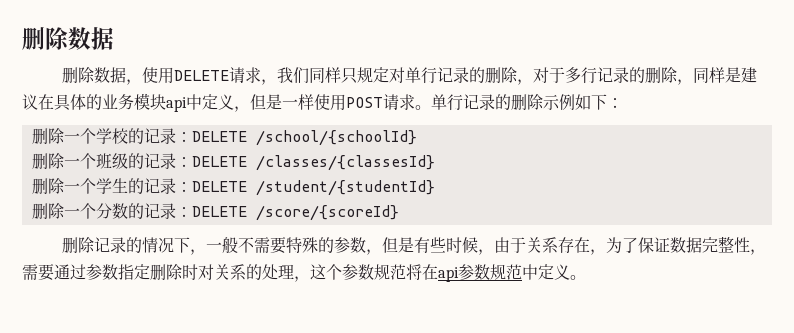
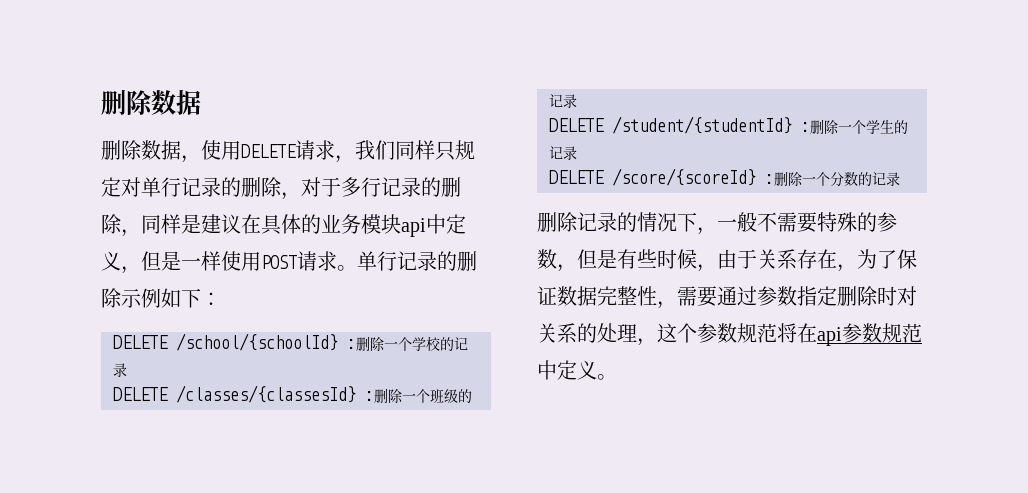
- 删除一个学校的记录：DELETE /school/{schoolId}
- 删除一个班级的记录：DELETE /classes/{classesId}
- 删除一个学生的记录：DELETE /student/{studentId}
- 删除一个分数的记录：DELETE /score/{scoreId}
+ DELETE /school/{schoolId} :删除一个学校的记录
+ DELETE /classes/{classesId} :删除一个班级的记录
+ DELETE /student/{studentId} :删除一个学生的记录
+ DELETE /score/{scoreId} :删除一个分数的记录

